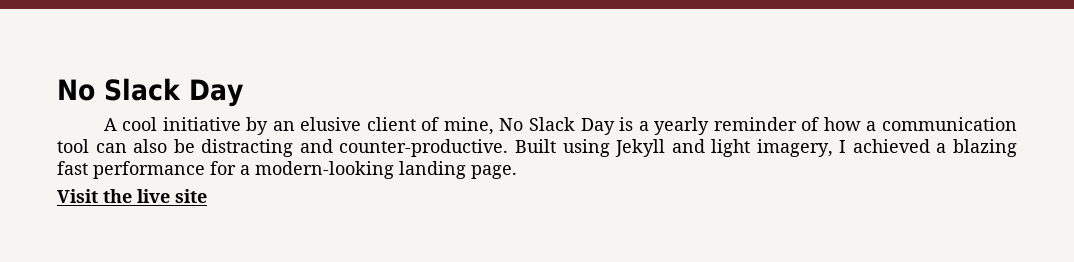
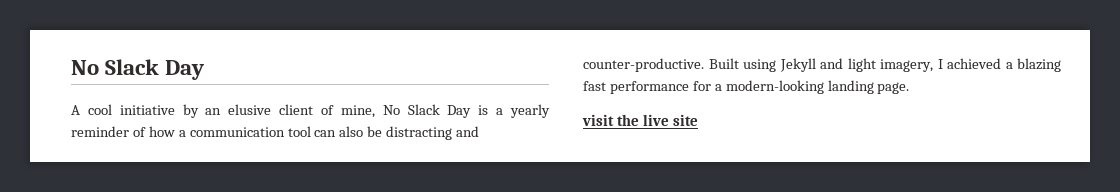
- Visit the live site
+ visit the live site

